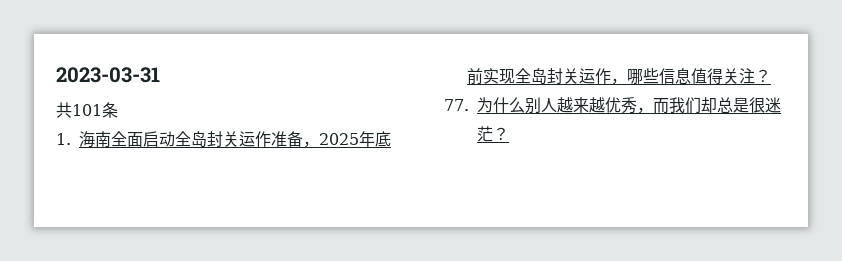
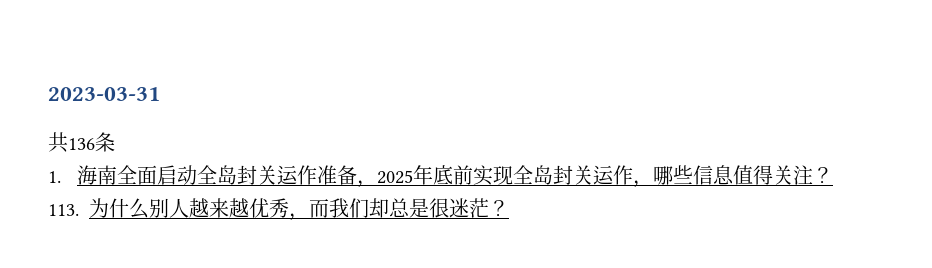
- 共101条
+ 共136条
- 77.为什么别人越来越优秀，而我们却总是很迷茫？
+ 113.为什么别人越来越优秀，而我们却总是很迷茫？

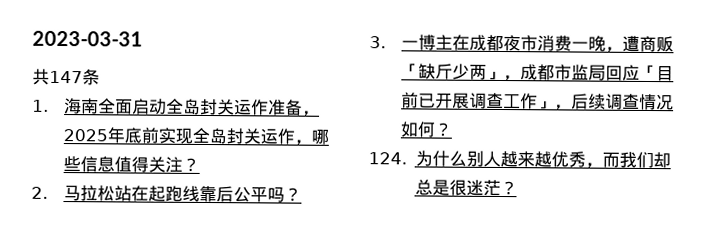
- 共136条
+ 共147条
- 113.为什么别人越来越优秀，而我们却总是很迷茫？
+ 2.马拉松站在起跑线靠后公平吗？
+ 3.一博主在成都夜市消费一晚，遭商贩「缺斤少两」，成都市监局回应「目前已开展调查工作」，后续调查情况如何？
+ 124.为什么别人越来越优秀，而我们却总是很迷茫？

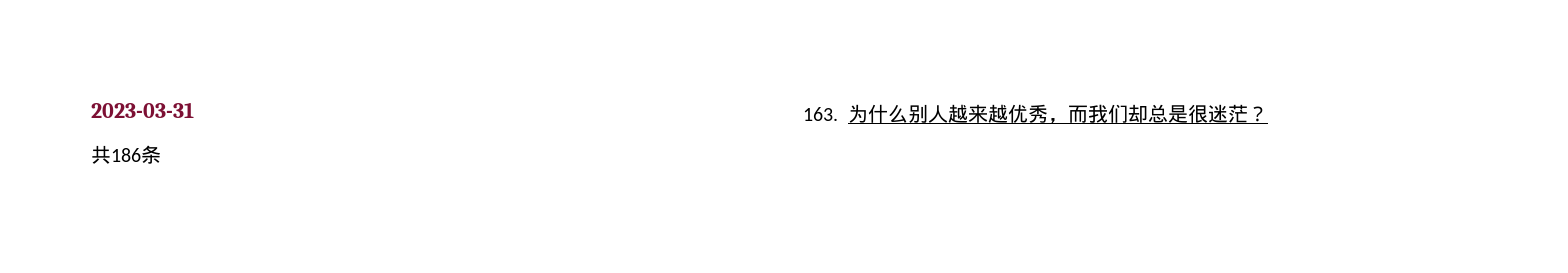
- 共147条
+ 共186条
- 1.海南全面启动全岛封关运作准备，2025年底前实现全岛封关运作，哪些信息值得关注？
- 2.马拉松站在起跑线靠后公平吗？
- 3.一博主在成都夜市消费一晚，遭商贩「缺斤少两」，成都市监局回应「目前已开展调查工作」，后续调查情况如何？
- 124.为什么别人越来越优秀，而我们却总是很迷茫？
+ 163.为什么别人越来越优秀，而我们却总是很迷茫？

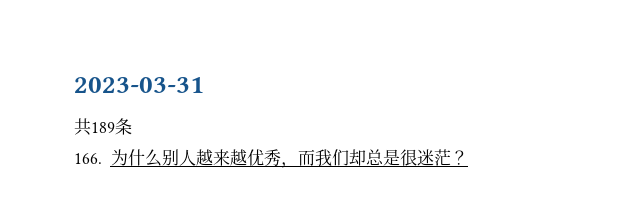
- 共186条
+ 共189条
- 163.为什么别人越来越优秀，而我们却总是很迷茫？
+ 166.为什么别人越来越优秀，而我们却总是很迷茫？

